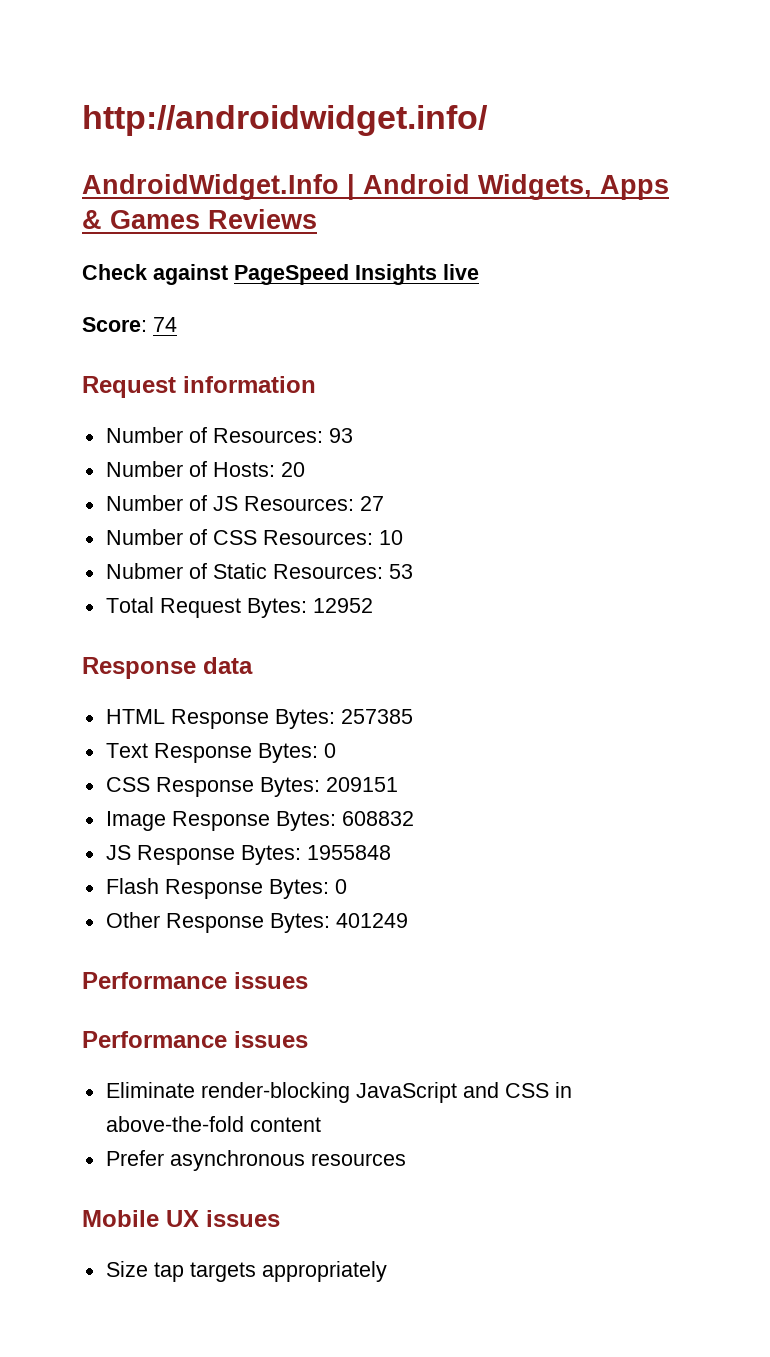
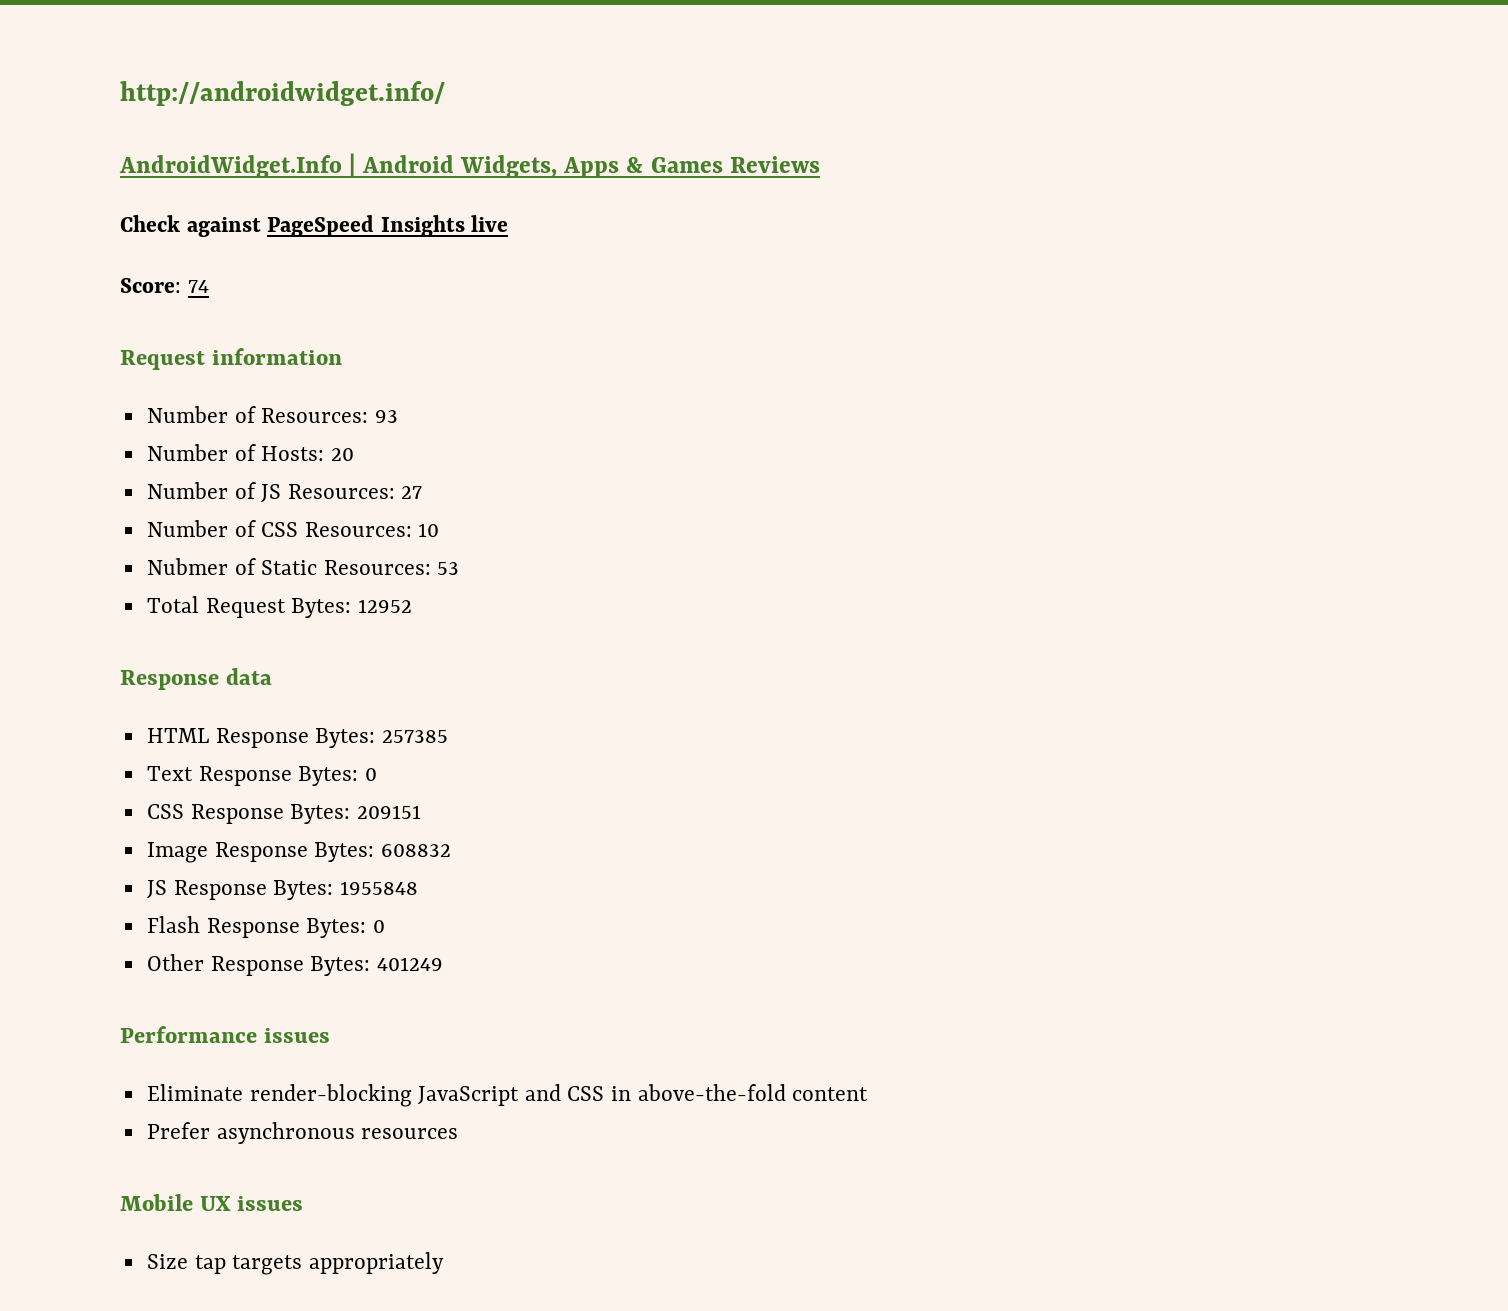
  Other Response Bytes: 401249
- Performance issues

